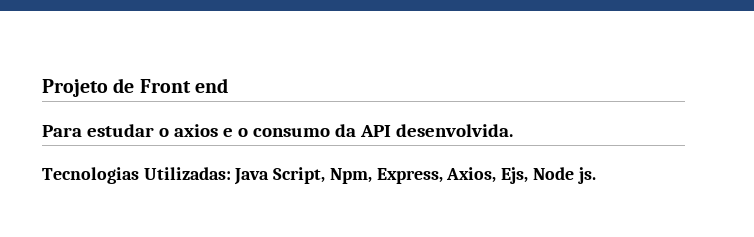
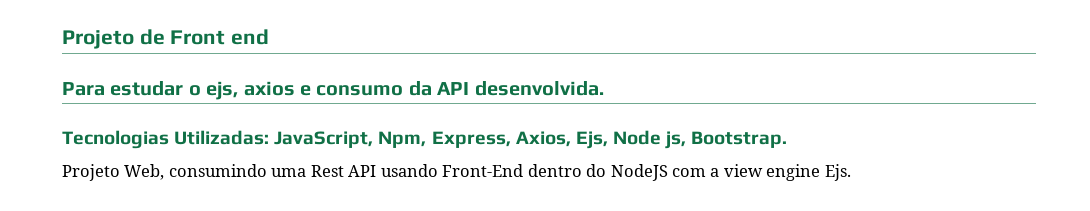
- Para estudar o axios e o consumo da API desenvolvida.
+ Para estudar o ejs, axios e consumo da API desenvolvida.
- Tecnologias Utilizadas: Java Script, Npm, Express, Axios, Ejs, Node js.
+ Tecnologias Utilizadas: JavaScript, Npm, Express, Axios, Ejs, Node js, Bootstrap.
+ Projeto Web, consumindo uma Rest API usando Front-End dentro do NodeJS com a view engine Ejs.

